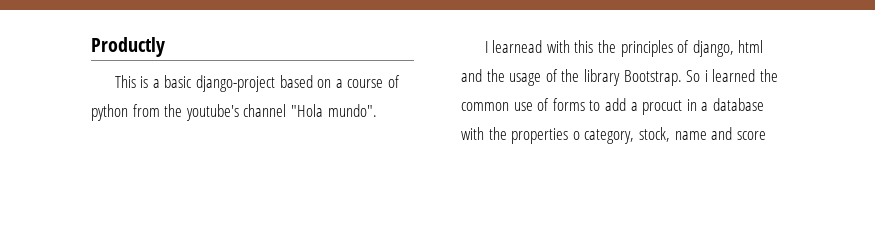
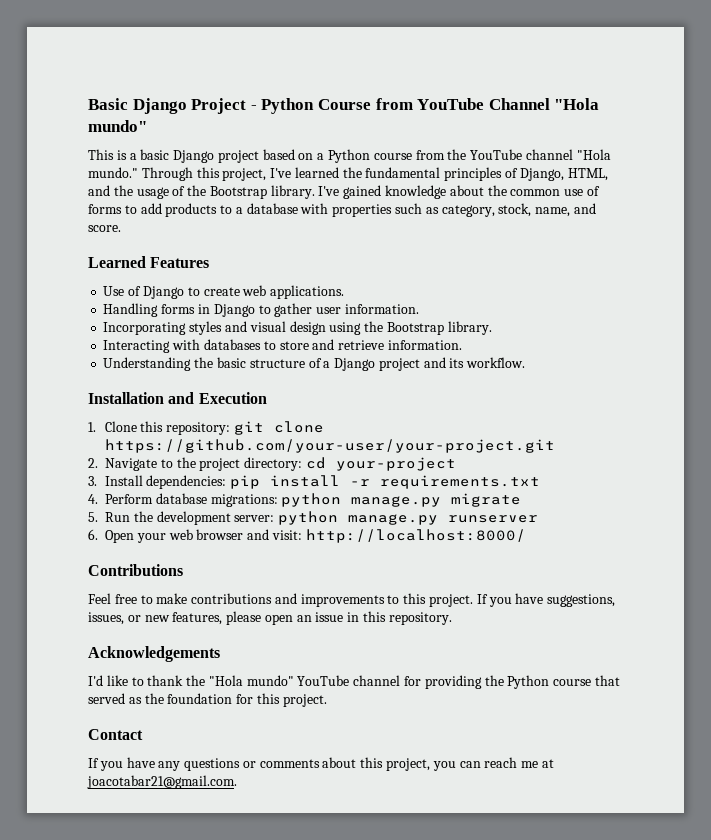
- Productly
+ Basic Django Project - Python Course from YouTube Channel "Hola mundo"
- This is a basic django-project based on a course of python from the youtube's channel "Hola mundo".
- I learnead with this the principles of django, html and the usage of the library Bootstrap. So i learned the common use of forms to add a procuct in a database with the properties o category, stock, name and score
+ This is a basic Django project based on a Python course from the YouTube channel "Hola mundo." Through this project, I've learned the fundamental principles of Django, HTML, and the usage of the Bootstrap library. I've gained knowledge about the common use of forms to add products to a database with properties such as category, stock, name, and score.
+ Learned Features
+ Use of Django to create web applications.
+ Handling forms in Django to gather user information.
+ Incorporating styles and visual design using the Bootstrap library.
+ Interacting with databases to store and retrieve information.
+ Understanding the basic structure of a Django project and its workflow.
+ Installation and Execution
+ 1. Clone this repository: git clone https://github.com/your-user/your-project.git
+ 2. Navigate to the project directory: cd your-project
+ 3. Install dependencies: pip install -r requirements.txt
+ 4. Perform database migrations: python manage.py migrate
+ 5. Run the development server: python manage.py runserver
+ 6. Open your web browser and visit: http://localhost:8000/
+ Contributions
+ Feel free to make contributions and improvements to this project. If you have suggestions, issues, or new features, please open an issue in this repository.
+ Acknowledgements
+ I'd like to thank the "Hola mundo" YouTube channel for providing the Python course that served as the foundation for this project.
+ Contact
+ If you have any questions or comments about this project, you can reach me at joacotabar21@gmail.com.

